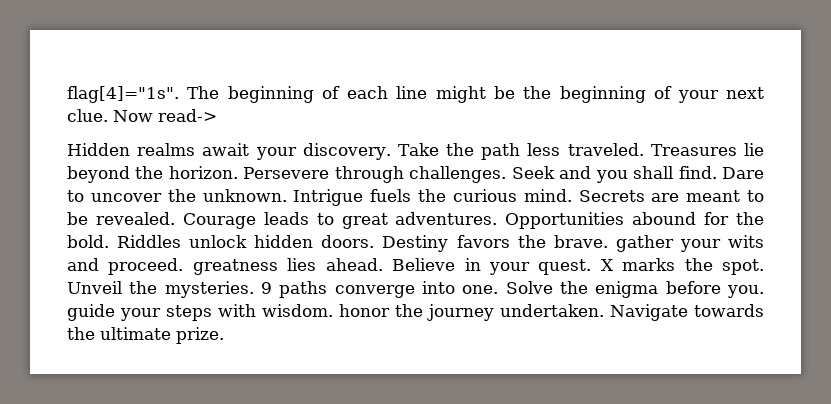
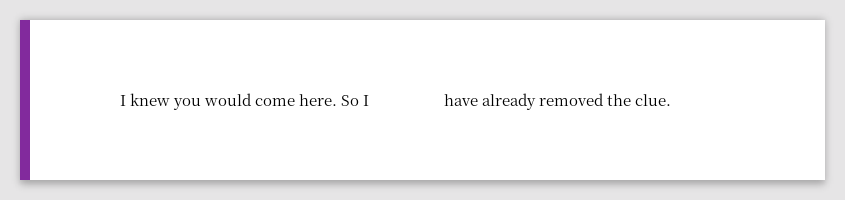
- flag[4]="1s". The beginning of each line might be the beginning of your next clue. Now read->
- Hidden realms await your discovery. Take the path less traveled. Treasures lie beyond the horizon. Persevere through challenges. Seek and you shall find. Dare to uncover the unknown. Intrigue fuels the curious mind. Secrets are meant to be revealed. Courage leads to great adventures. Opportunities abound for the bold. Riddles unlock hidden doors. Destiny favors the brave. gather your wits and proceed. greatness lies ahead. Believe in your quest. X marks the spot. Unveil the mysteries. 9 paths converge into one. Solve the enigma before you. guide your steps with wisdom. honor the journey undertaken. Navigate towards the ultimate prize.
+ I knew you would come here. So I have already removed the clue.

